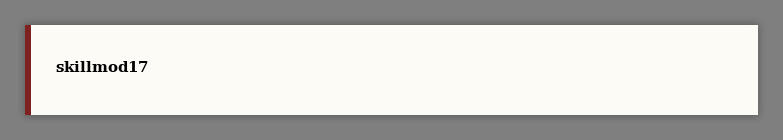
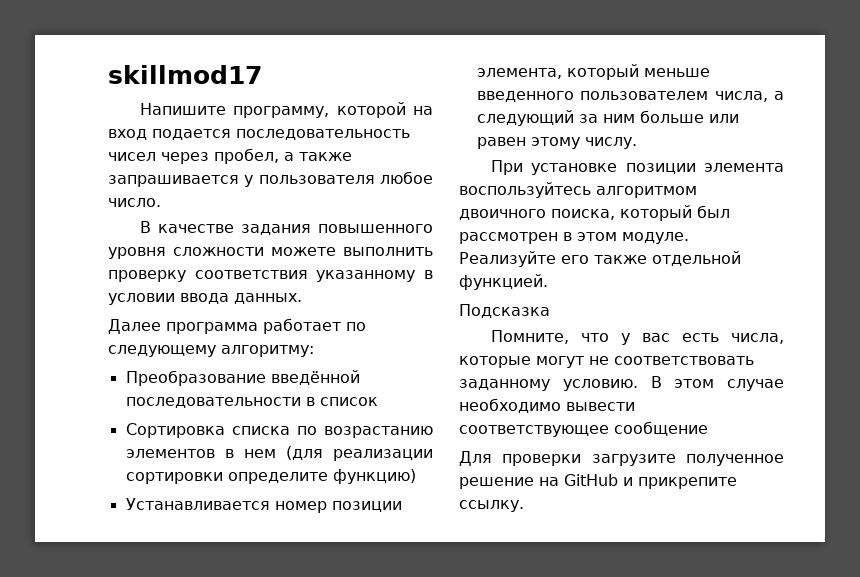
+ Напишите программу, которой на вход подается последовательность чисел через пробел, а также запрашивается у пользователя любое число.
+ В качестве задания повышенного уровня сложности можете выполнить проверку соответствия указанному в условии ввода данных.
+ Далее программа работает по следующему алгоритму:
+ Преобразование введённой последовательности в список
+ Сортировка списка по возрастанию элементов в нем (для реализации сортировки определите функцию)
+ Устанавливается номер позиции элемента, который меньше введенного пользователем числа, а следующий за ним больше или равен этому числу.
+ При установке позиции элемента воспользуйтесь алгоритмом двоичного поиска, который был рассмотрен в этом модуле. Реализуйте его также отдельной функцией.
+ Подсказка
+ Помните, что у вас есть числа, которые могут не соответствовать заданному условию. В этом случае необходимо вывести соответствующее сообщение
+ Для проверки загрузите полученное решение на GitHub и прикрепите ссылку.

